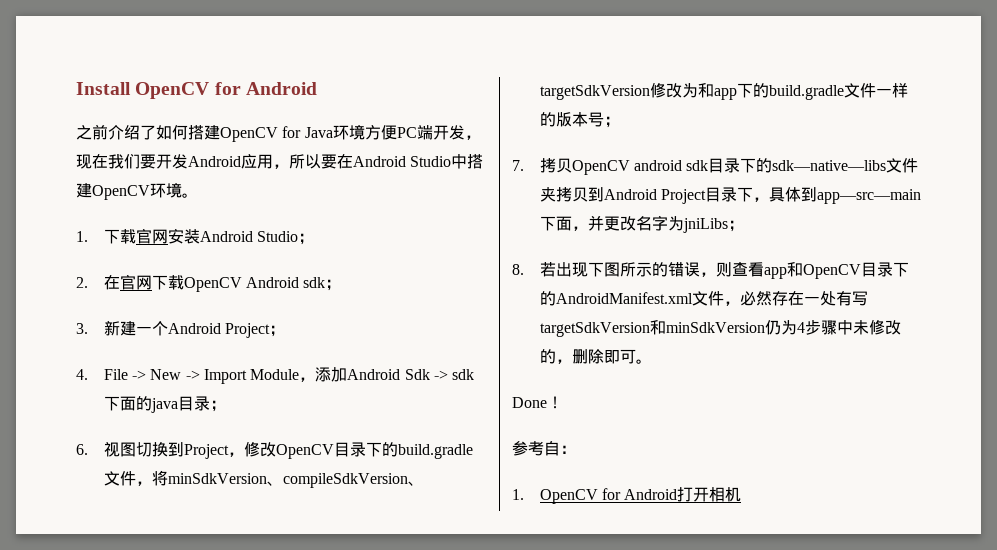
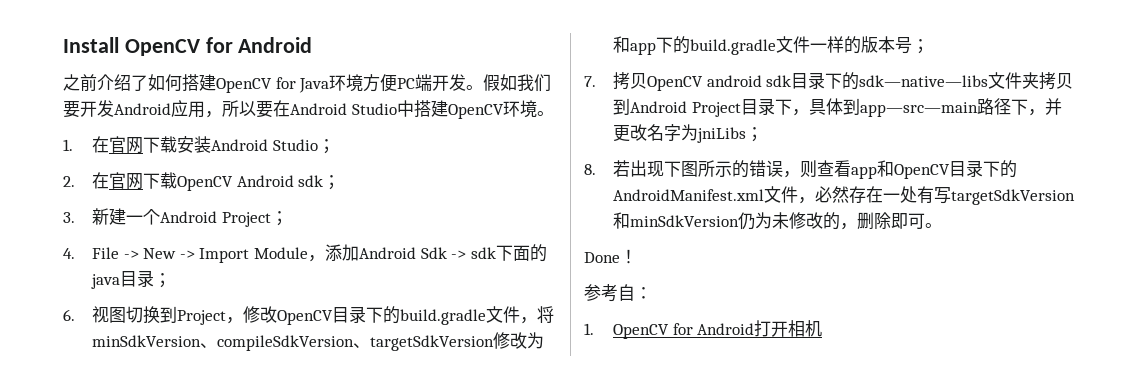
- 之前介绍了如何搭建OpenCV for Java环境方便PC端开发，现在我们要开发Android应用，所以要在Android Studio中搭建OpenCV环境。
+ 之前介绍了如何搭建OpenCV for Java环境方便PC端开发。假如我们要开发Android应用，所以要在Android Studio中搭建OpenCV环境。
- 1.下载官网安装Android Studio；
+ 1.在官网下载安装Android Studio；
- 7.拷贝OpenCV android sdk目录下的sdk—native—libs文件夹拷贝到Android Project目录下，具体到app—src—main下面，并更改名字为jniLibs；
+ 7.拷贝OpenCV android sdk目录下的sdk—native—libs文件夹拷贝到Android Project目录下，具体到app—src—main路径下，并更改名字为jniLibs；
- 8.若出现下图所示的错误，则查看app和OpenCV目录下的AndroidManifest.xml文件，必然存在一处有写targetSdkVersion和minSdkVersion仍为4步骤中未修改的，删除即可。
+ 8.若出现下图所示的错误，则查看app和OpenCV目录下的AndroidManifest.xml文件，必然存在一处有写targetSdkVersion和minSdkVersion仍为未修改的，删除即可。

